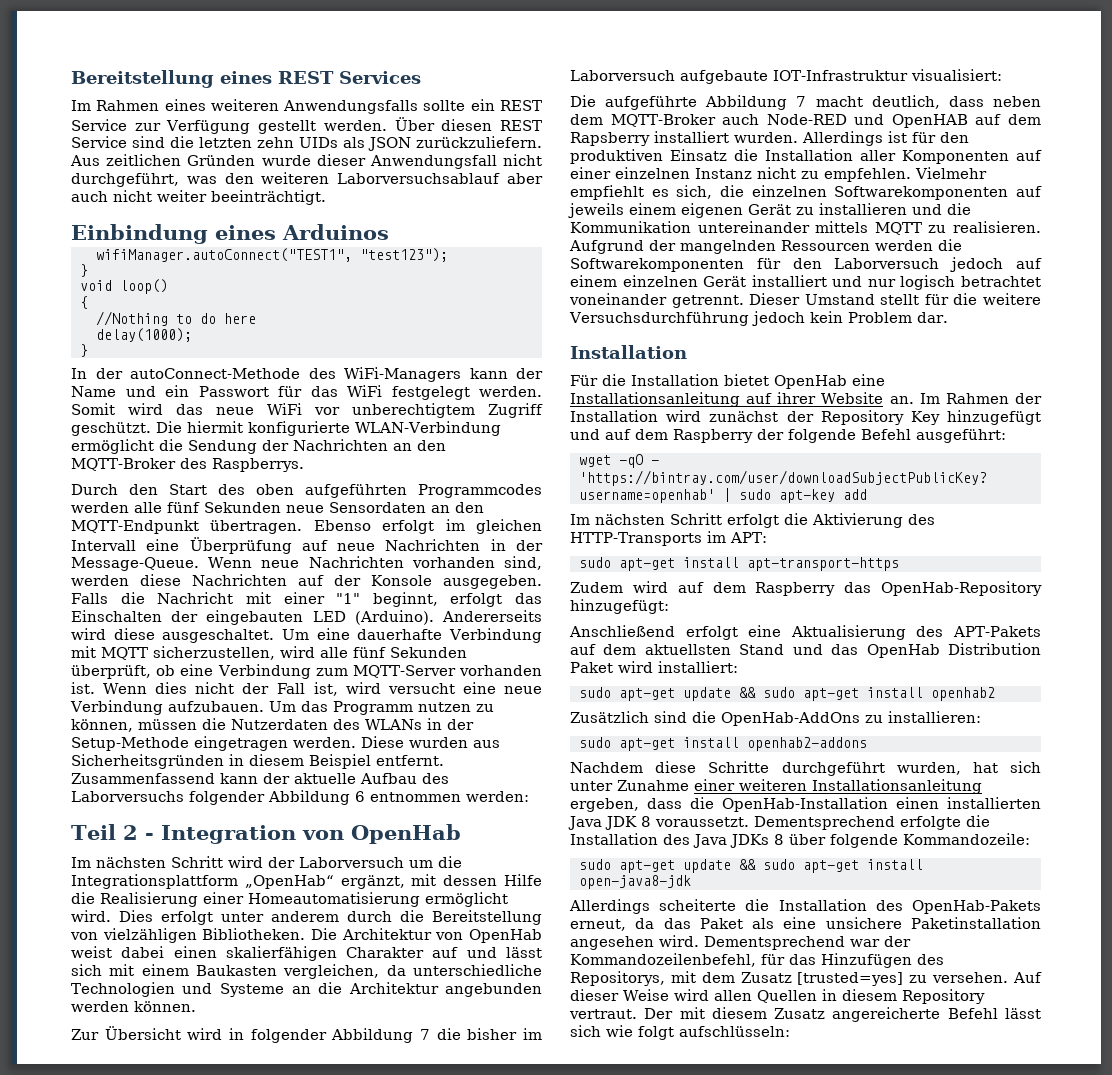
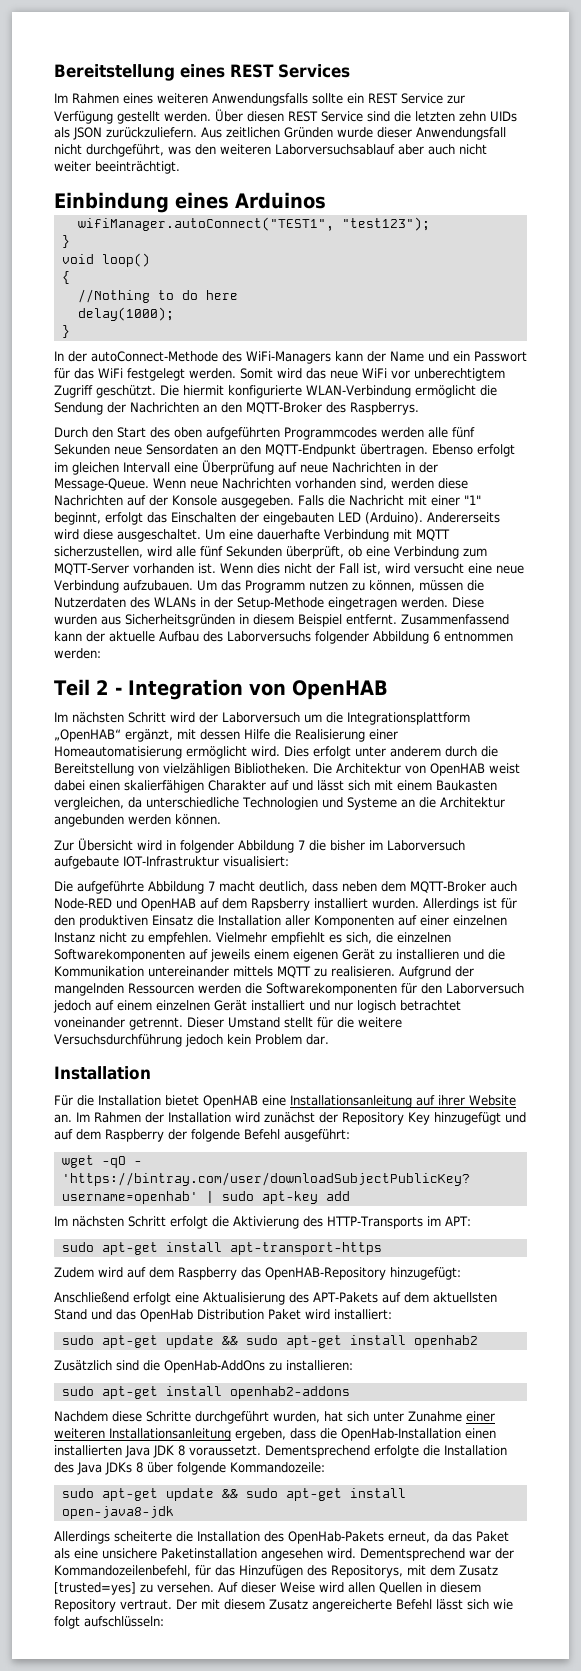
- Teil 2 - Integration von OpenHab
+ Teil 2 - Integration von OpenHAB
- Im nächsten Schritt wird der Laborversuch um die Integrationsplattform „OpenHab“ ergänzt, mit dessen Hilfe die Realisierung einer Homeautomatisierung ermöglicht wird.
+ Im nächsten Schritt wird der Laborversuch um die Integrationsplattform „OpenHAB“ ergänzt, mit dessen Hilfe die Realisierung einer Homeautomatisierung ermöglicht wird.
- Die Architektur von OpenHab weist dabei einen skalierfähigen Charakter auf und lässt sich mit einem Baukasten vergleichen, da unterschiedliche Technologien und Systeme an die Architektur angebunden werden können.
+ Die Architektur von OpenHAB weist dabei einen skalierfähigen Charakter auf und lässt sich mit einem Baukasten vergleichen, da unterschiedliche Technologien und Systeme an die Architektur angebunden werden können.
- Für die Installation bietet OpenHab eine Installationsanleitung auf ihrer Website an.
+ Für die Installation bietet OpenHAB eine Installationsanleitung auf ihrer Website an.
- Zudem wird auf dem Raspberry das OpenHab-Repository hinzugefügt:
+ Zudem wird auf dem Raspberry das OpenHAB-Repository hinzugefügt:

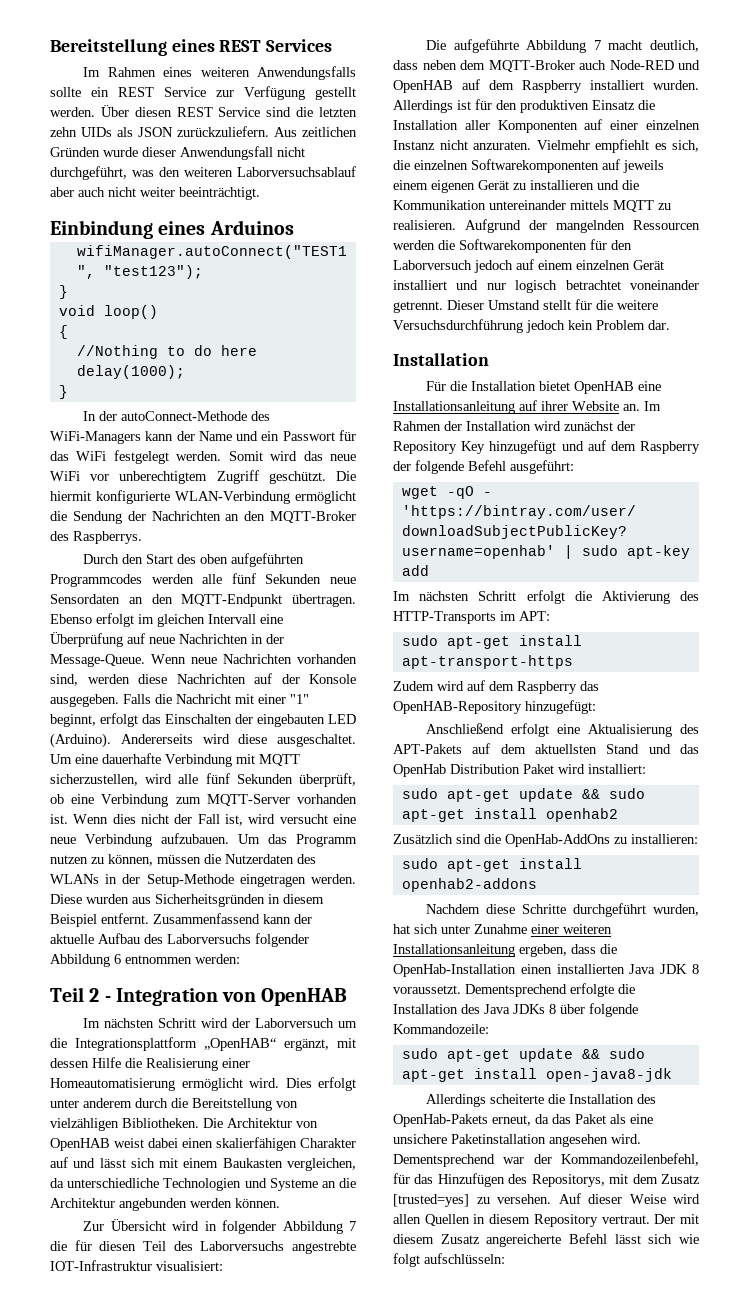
- Zur Übersicht wird in folgender Abbildung 7 die bisher im Laborversuch aufgebaute IOT-Infrastruktur visualisiert:
+ Zur Übersicht wird in folgender Abbildung 7 die für diesen Teil des Laborversuchs angestrebte IOT-Infrastruktur visualisiert:
- Die aufgeführte Abbildung 7 macht deutlich, dass neben dem MQTT-Broker auch Node-RED und OpenHAB auf dem Rapsberry installiert wurden.
+ Die aufgeführte Abbildung 7 macht deutlich, dass neben dem MQTT-Broker auch Node-RED und OpenHAB auf dem Raspberry installiert wurden.
- Allerdings ist für den produktiven Einsatz die Installation aller Komponenten auf einer einzelnen Instanz nicht zu empfehlen.
+ Allerdings ist für den produktiven Einsatz die Installation aller Komponenten auf einer einzelnen Instanz nicht anzuraten.

